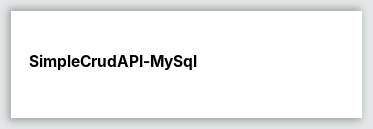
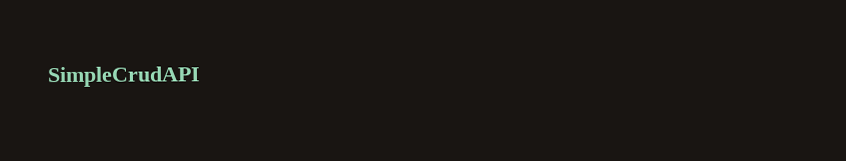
- SimpleCrudAPI-MySql
+ SimpleCrudAPI

